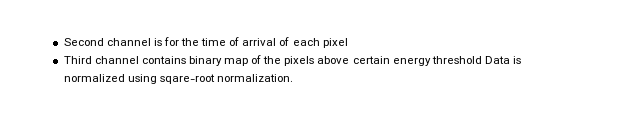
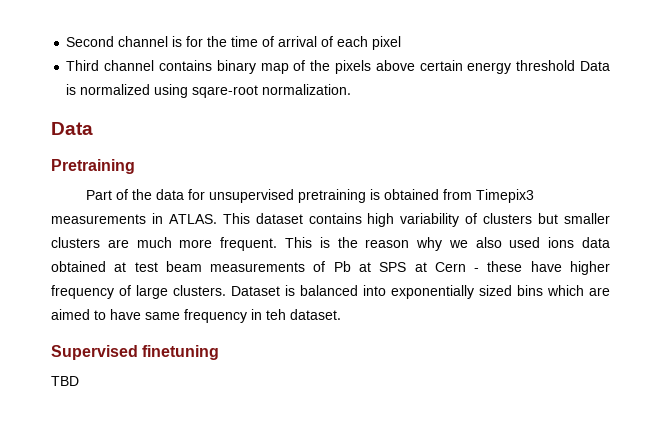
  Third channel contains binary map of the pixels above certain energy threshold Data is normalized using sqare-root normalization.
+ Data
+ Pretraining
+ Part of the data for unsupervised pretraining is obtained from Timepix3 measurements in ATLAS. This dataset contains high variability of clusters but smaller clusters are much more frequent. This is the reason why we also used ions data obtained at test beam measurements of Pb at SPS at Cern - these have higher frequency of large clusters. Dataset is balanced into exponentially sized bins which are aimed to have same frequency in teh dataset.
+ Supervised finetuning
+ TBD

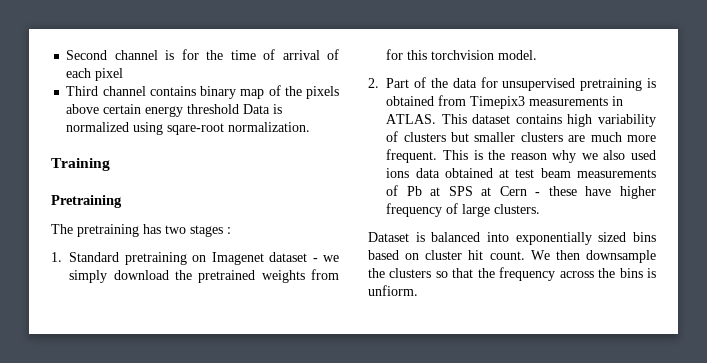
  Third channel contains binary map of the pixels above certain energy threshold Data is normalized using sqare-root normalization.
- Data
+ Training
- Part of the data for unsupervised pretraining is obtained from Timepix3 measurements in ATLAS.
+ The pretraining has two stages :
+ 1. Standard pretraining on Imagenet dataset - we simply download the pretrained weights from for this torchvision model.
+ 2. Part of the data for unsupervised pretraining is obtained from Timepix3 measurements in ATLAS.
- This is the reason why we also used ions data obtained at test beam measurements of Pb at SPS at Cern - these have higher frequency of large clusters. Dataset is balanced into exponentially sized bins which are aimed to have same frequency in teh dataset.
- Supervised finetuning
- TBD
+ This is the reason why we also used ions data obtained at test beam measurements of Pb at SPS at Cern - these have higher frequency of large clusters.
+ Dataset is balanced into exponentially sized bins based on cluster hit count. We then downsample the clusters so that the frequency across the bins is unfiorm.

